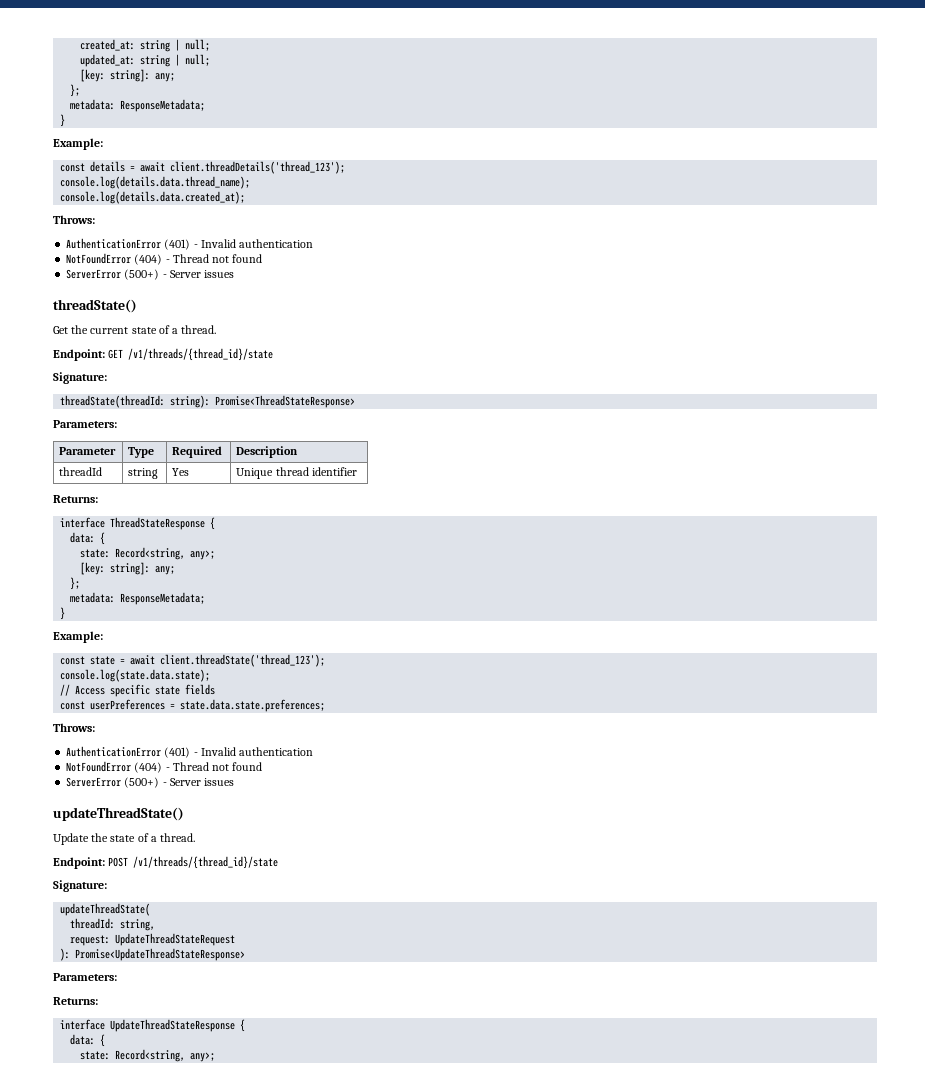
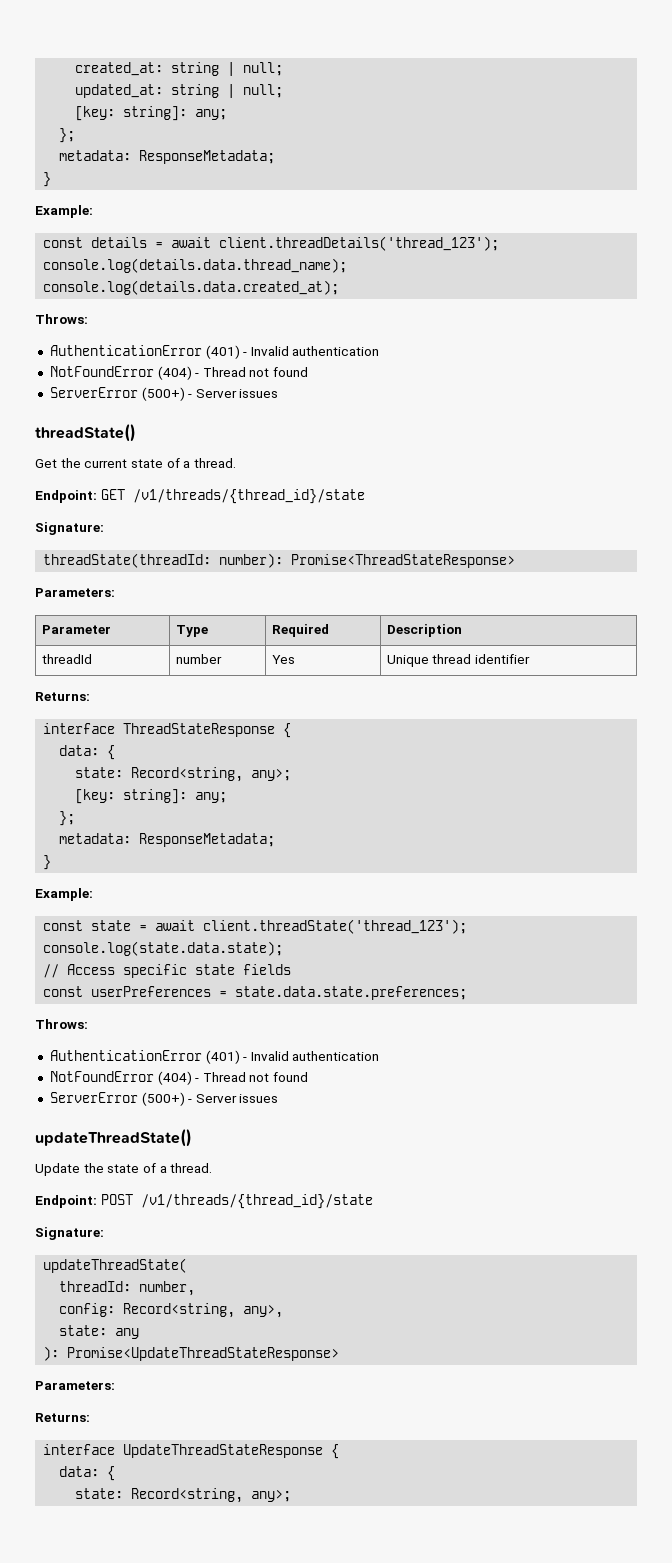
- threadState(threadId: string): Promise<ThreadStateResponse>
+ threadState(threadId: number): Promise<ThreadStateResponse>
- threadId | string | Yes | Unique thread identifier
+ threadId | number | Yes | Unique thread identifier
- threadId: string,
- request: UpdateThreadStateRequest
+ threadId: number,
+ config: Record<string, any>,
+ state: any

